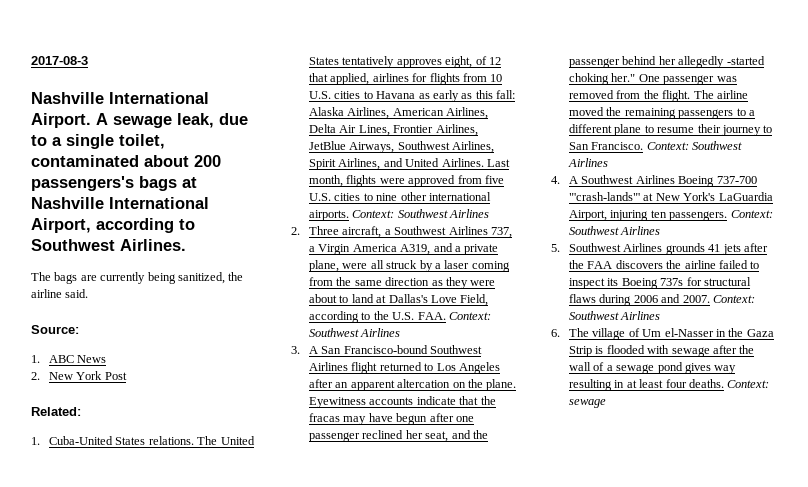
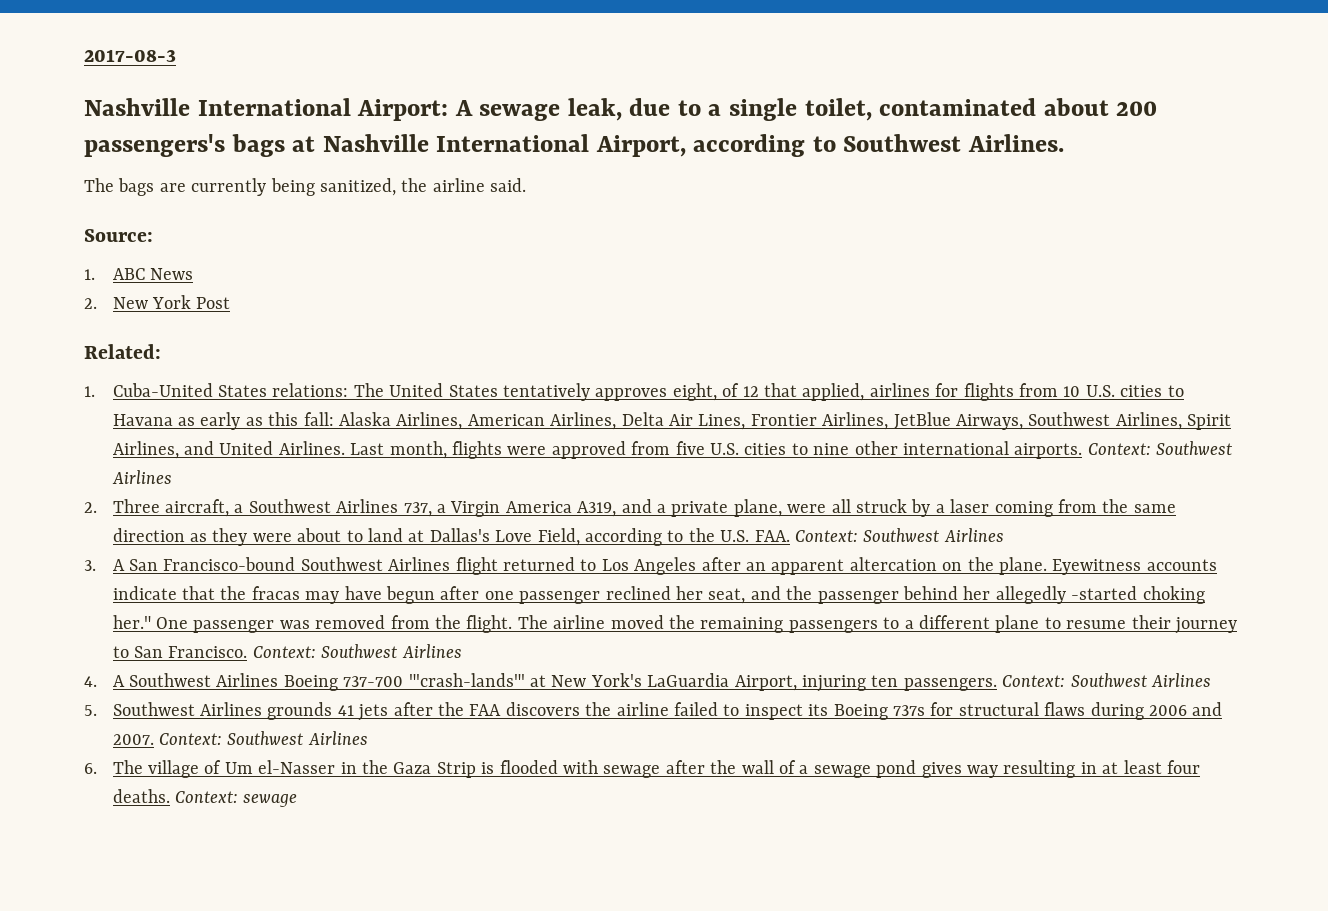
- Nashville International Airport. A sewage leak, due to a single toilet, contaminated about 200 passengers's bags at Nashville International Airport, according to Southwest Airlines.
+ Nashville International Airport: A sewage leak, due to a single toilet, contaminated about 200 passengers's bags at Nashville International Airport, according to Southwest Airlines.
- 1. Cuba-United States relations. The United States tentatively approves eight, of 12 that applied, airlines for flights from 10 U.S. cities to Havana as early as this fall: Alaska Airlines, American Airlines, Delta Air Lines, Frontier Airlines, JetBlue Airways, Southwest Airlines, Spirit Airlines, and United Airlines.
+ 1. Cuba-United States relations: The United States tentatively approves eight, of 12 that applied, airlines for flights from 10 U.S. cities to Havana as early as this fall: Alaska Airlines, American Airlines, Delta Air Lines, Frontier Airlines, JetBlue Airways, Southwest Airlines, Spirit Airlines, and United Airlines.

